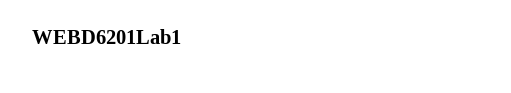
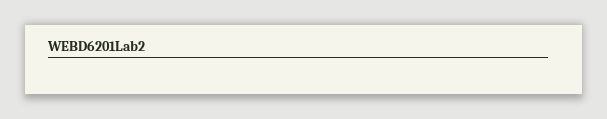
- WEBD6201Lab1
+ WEBD6201Lab2

